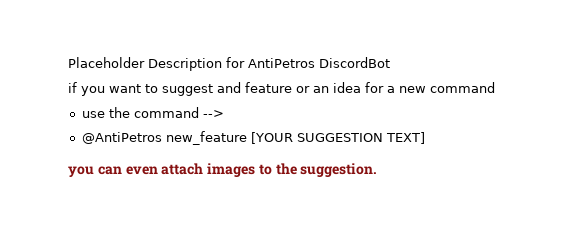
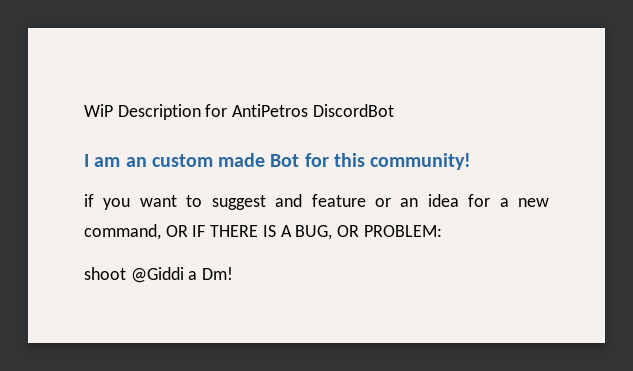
- Placeholder Description for AntiPetros DiscordBot
+ WiP Description for AntiPetros DiscordBot
+ I am an custom made Bot for this community!
- if you want to suggest and feature or an idea for a new command
- use the command -->
- @AntiPetros new_feature [YOUR SUGGESTION TEXT]
- you can even attach images to the suggestion.
+ if you want to suggest and feature or an idea for a new command, OR IF THERE IS A BUG, OR PROBLEM:
+ shoot @Giddi a Dm!

